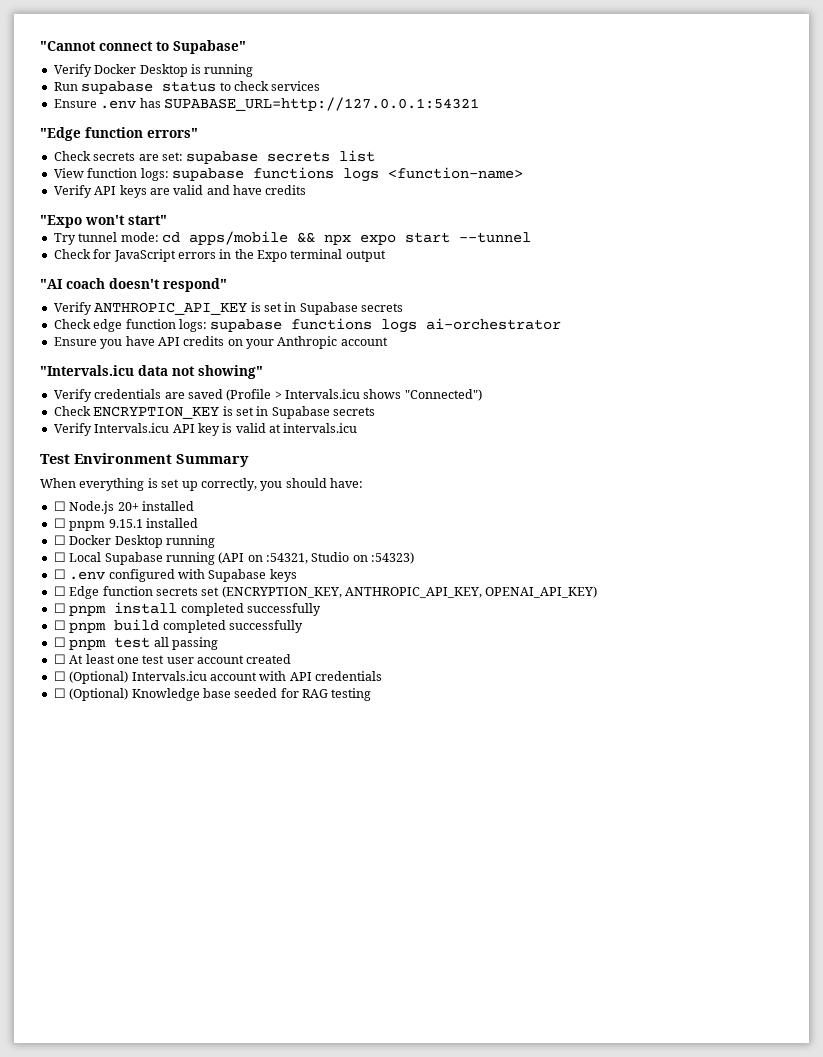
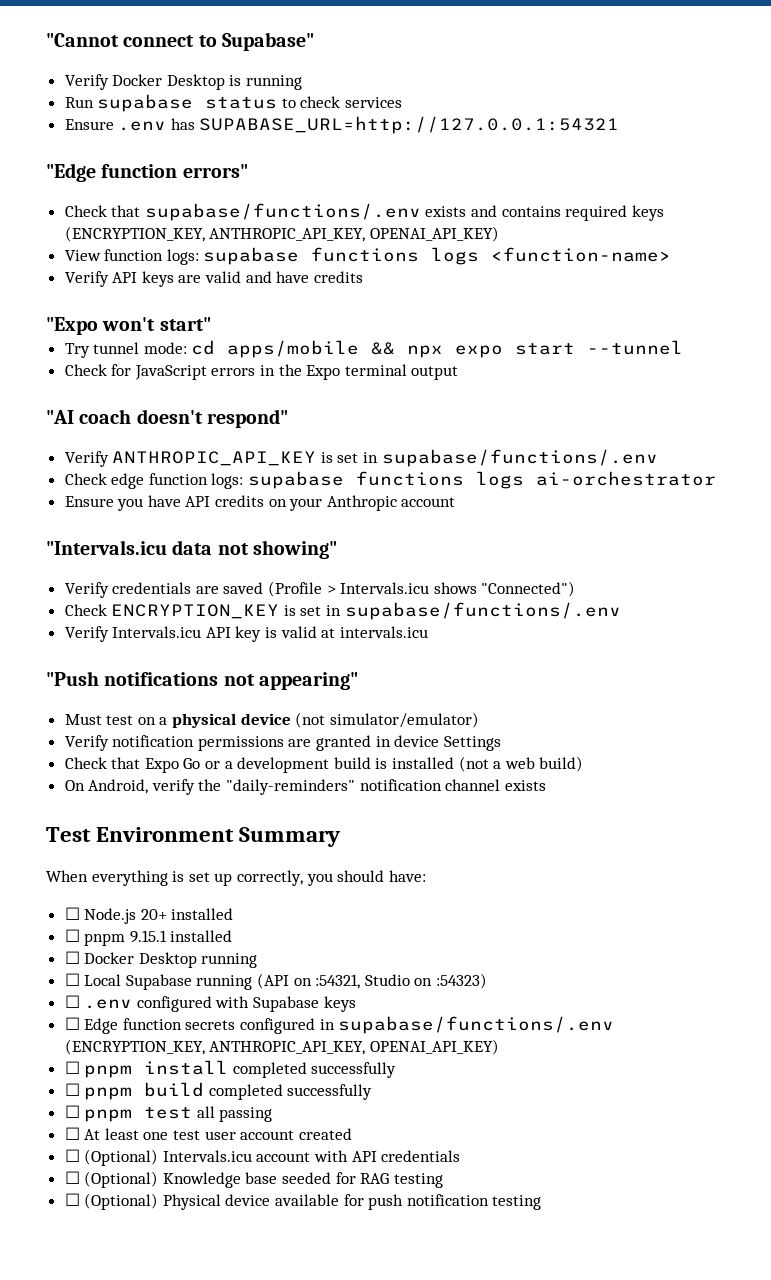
- Check secrets are set: supabase secrets list
+ Check that supabase/functions/.env exists and contains required keys (ENCRYPTION_KEY, ANTHROPIC_API_KEY, OPENAI_API_KEY)
- Verify ANTHROPIC_API_KEY is set in Supabase secrets
+ Verify ANTHROPIC_API_KEY is set in supabase/functions/.env
- Check ENCRYPTION_KEY is set in Supabase secrets
+ Check ENCRYPTION_KEY is set in supabase/functions/.env
+ "Push notifications not appearing"
+ Must test on a physical device (not simulator/emulator)
+ Verify notification permissions are granted in device Settings
+ Check that Expo Go or a development build is installed (not a web build)
+ On Android, verify the "daily-reminders" notification channel exists
- ☐ Edge function secrets set (ENCRYPTION_KEY, ANTHROPIC_API_KEY, OPENAI_API_KEY)
+ ☐ Edge function secrets configured in supabase/functions/.env (ENCRYPTION_KEY, ANTHROPIC_API_KEY, OPENAI_API_KEY)
+ ☐ (Optional) Physical device available for push notification testing

